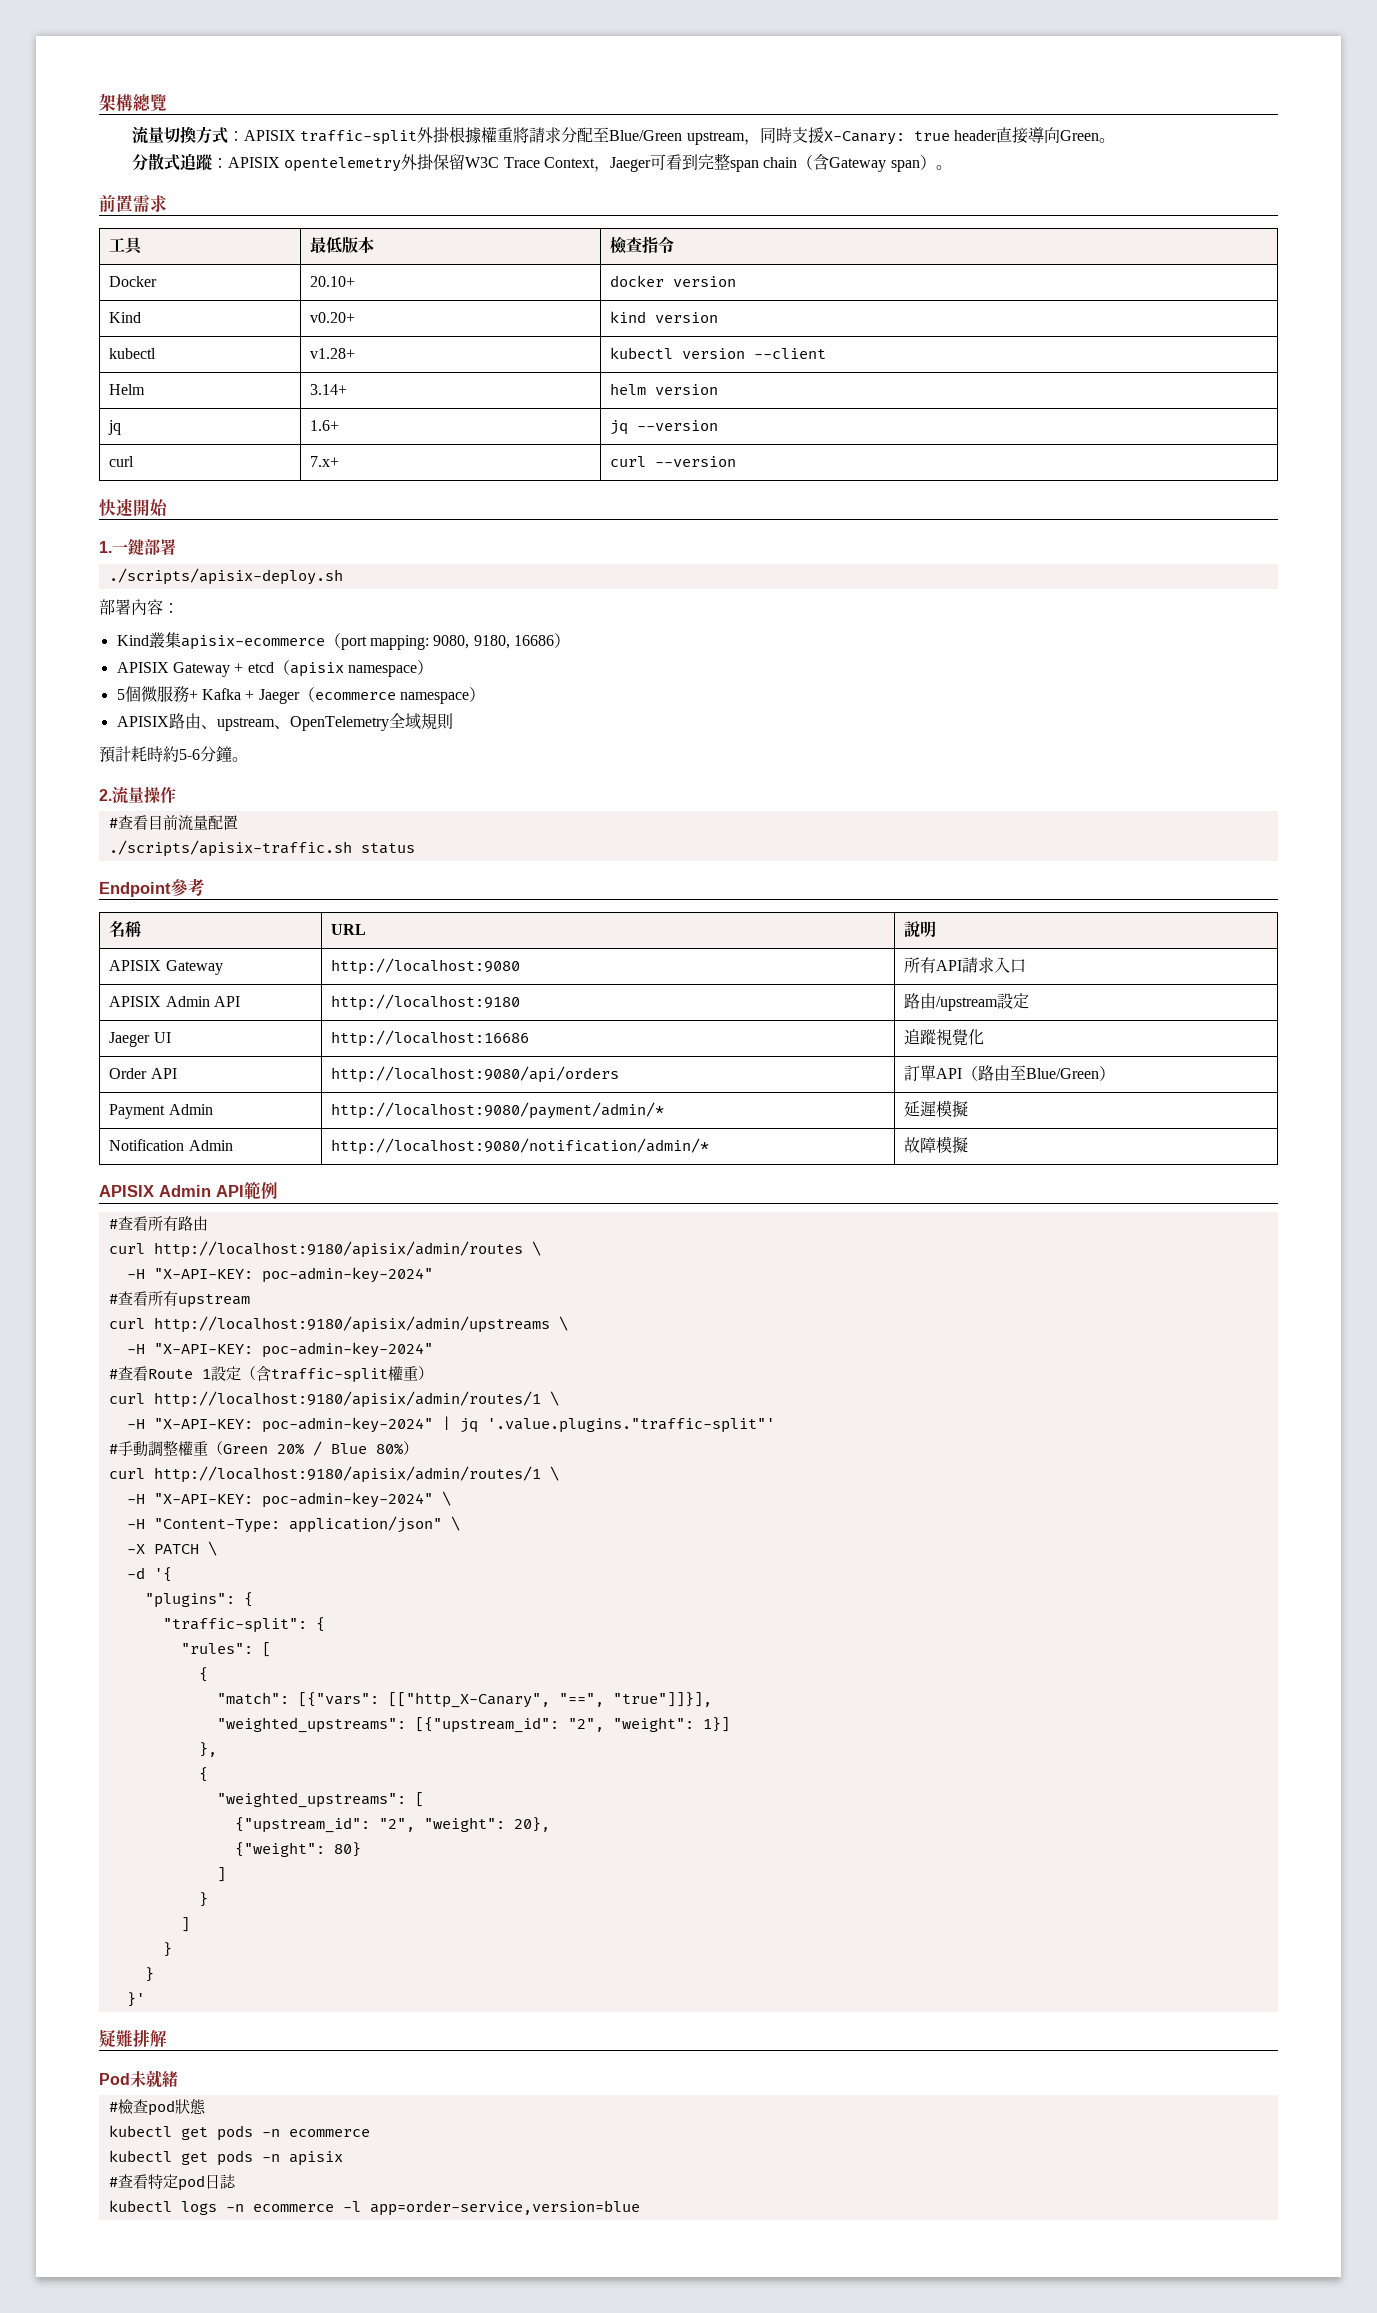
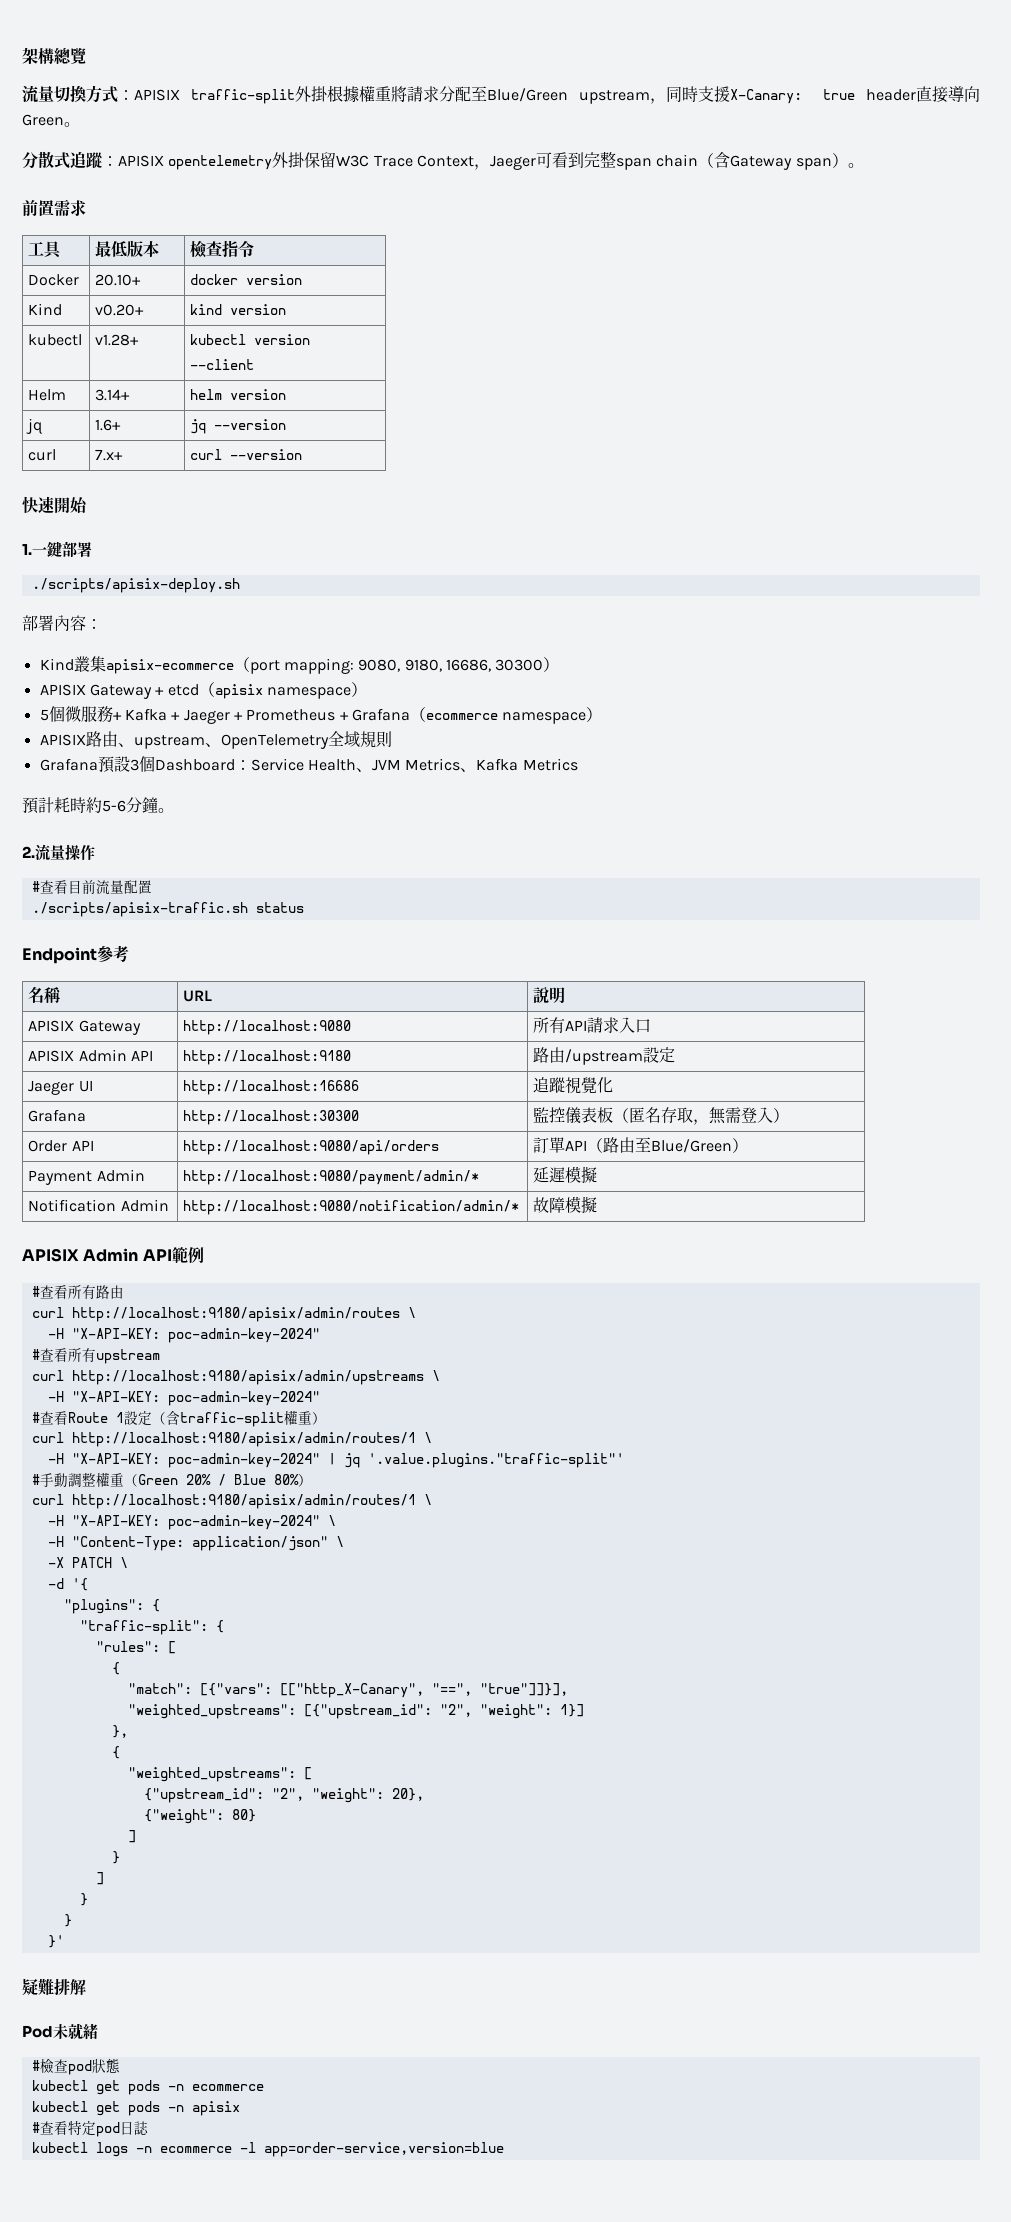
- Kind叢集apisix-ecommerce（port mapping: 9080, 9180, 16686）
+ Kind叢集apisix-ecommerce（port mapping: 9080, 9180, 16686, 30300）
- 5個微服務+ Kafka + Jaeger（ecommerce namespace）
+ 5個微服務+ Kafka + Jaeger + Prometheus + Grafana（ecommerce namespace）
+ Grafana預設3個Dashboard：Service Health、JVM Metrics、Kafka Metrics
+ Grafana | http://localhost:30300 | 監控儀表板（匿名存取，無需登入）

